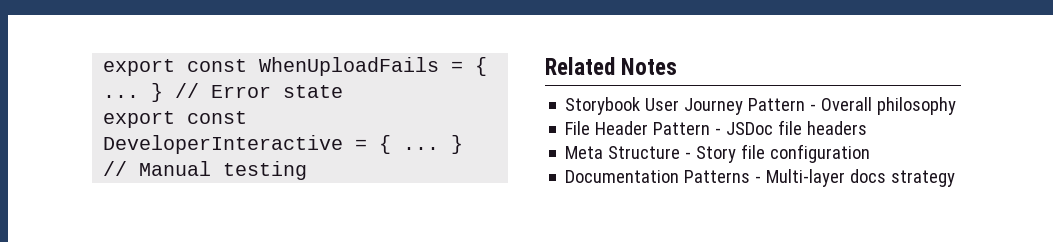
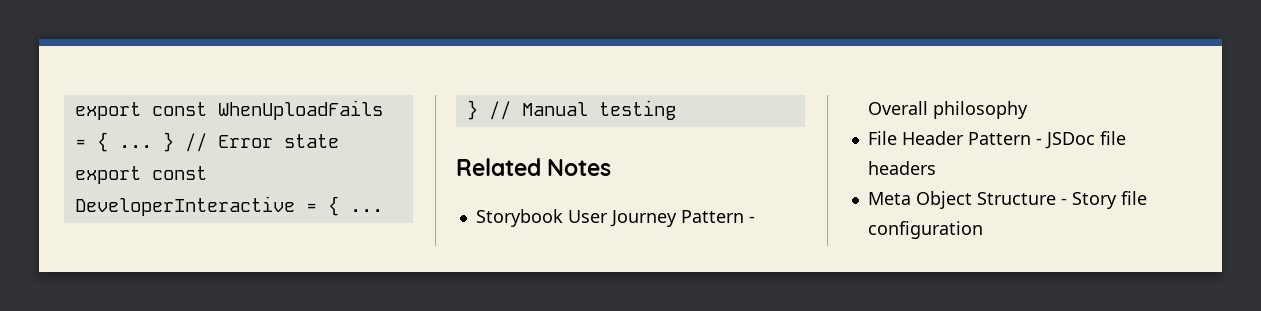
- Meta Structure - Story file configuration
+ Meta Object Structure - Story file configuration
- Documentation Patterns - Multi-layer docs strategy

